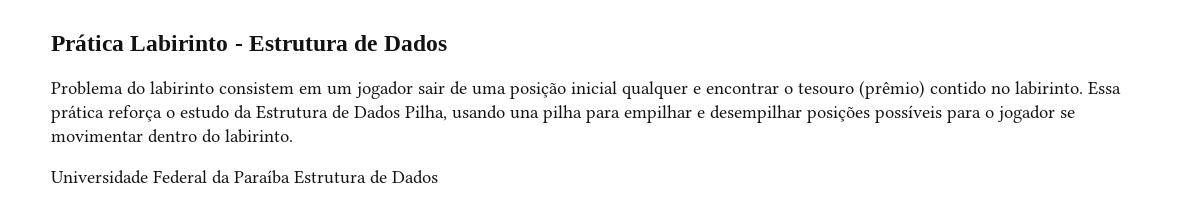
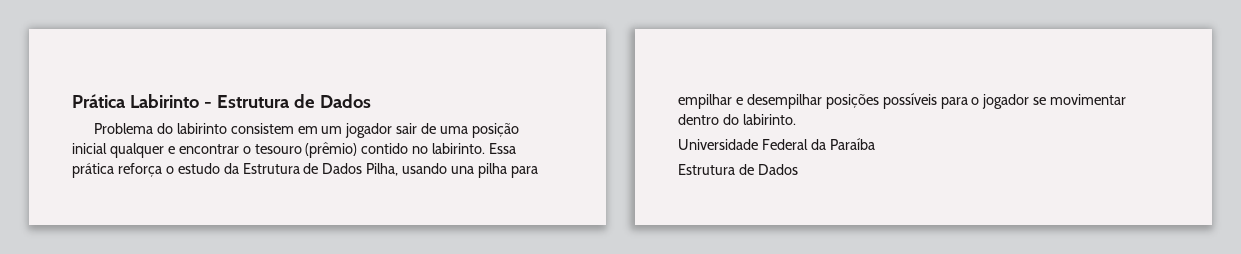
- Universidade Federal da Paraíba Estrutura de Dados
+ Universidade Federal da Paraíba
+ Estrutura de Dados

